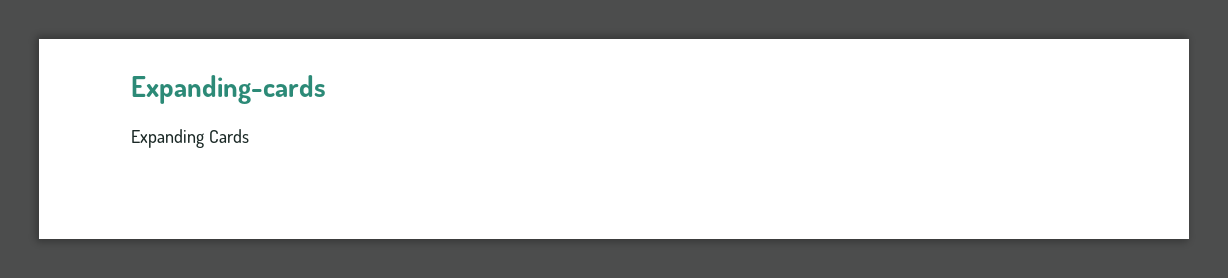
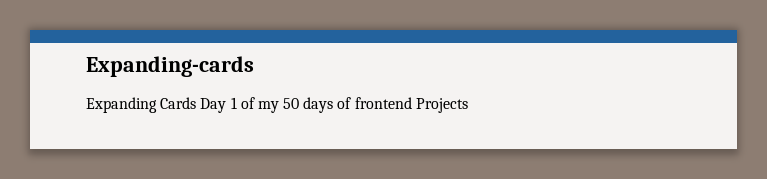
- Expanding Cards
+ Expanding Cards Day 1 of my 50 days of frontend Projects

